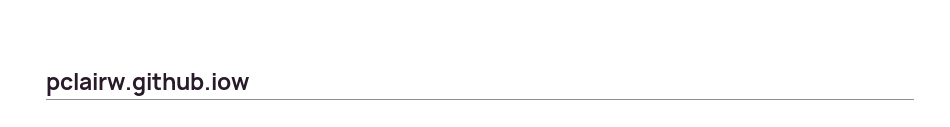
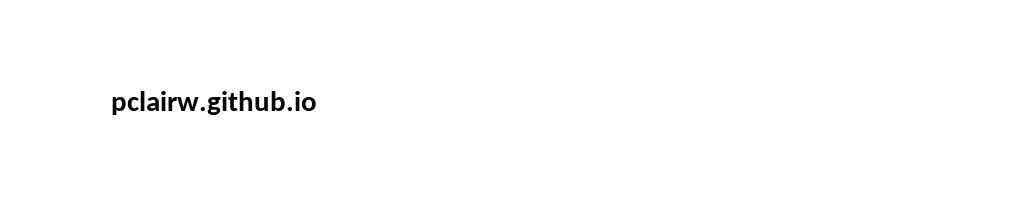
- pclairw.github.iow
+ pclairw.github.io

